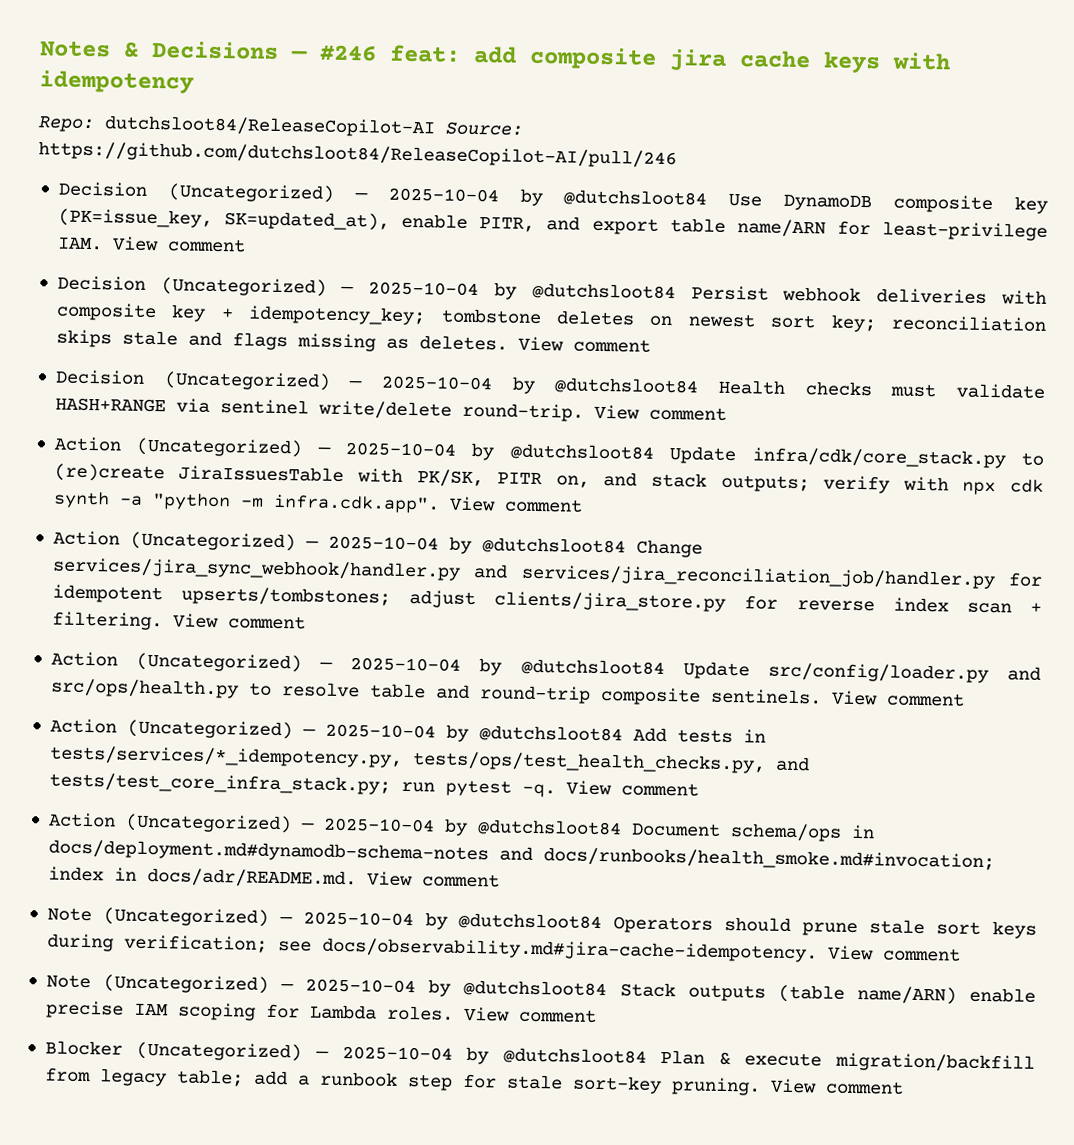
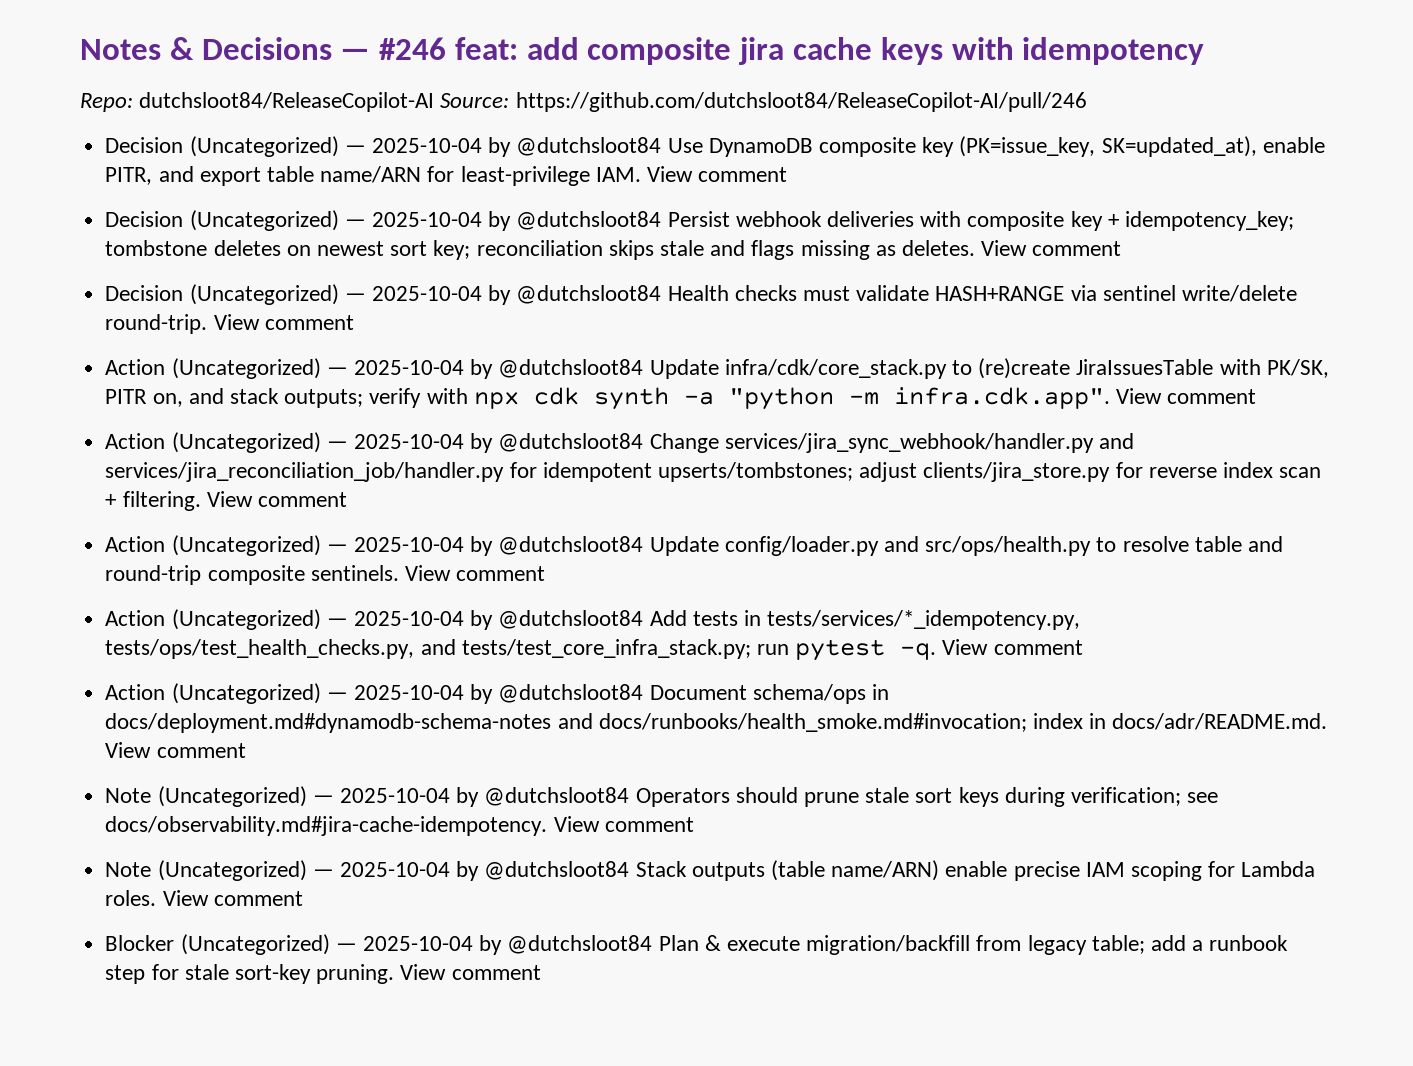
- Action (Uncategorized) — 2025-10-04 by @dutchsloot84 Update src/config/loader.py and src/ops/health.py to resolve table and round-trip composite sentinels.
+ Action (Uncategorized) — 2025-10-04 by @dutchsloot84 Update config/loader.py and src/ops/health.py to resolve table and round-trip composite sentinels.

